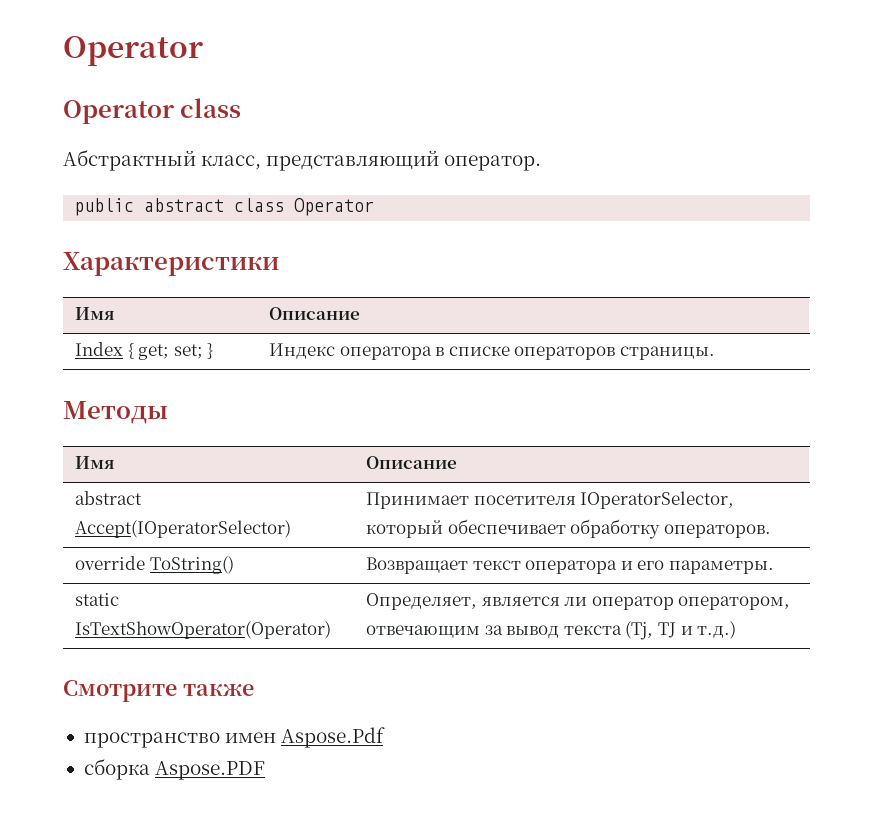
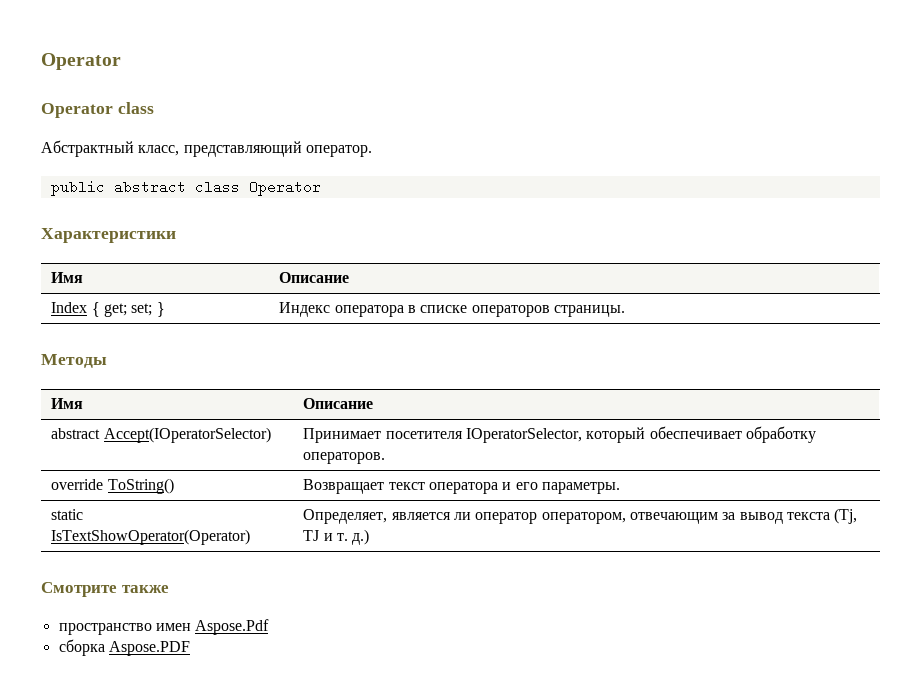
- static IsTextShowOperator(Operator) | Определяет, является ли оператор оператором, отвечающим за вывод текста (Tj, TJ и т.д.)
+ static IsTextShowOperator(Operator) | Определяет, является ли оператор оператором, отвечающим за вывод текста (Tj, TJ и т. д.)

